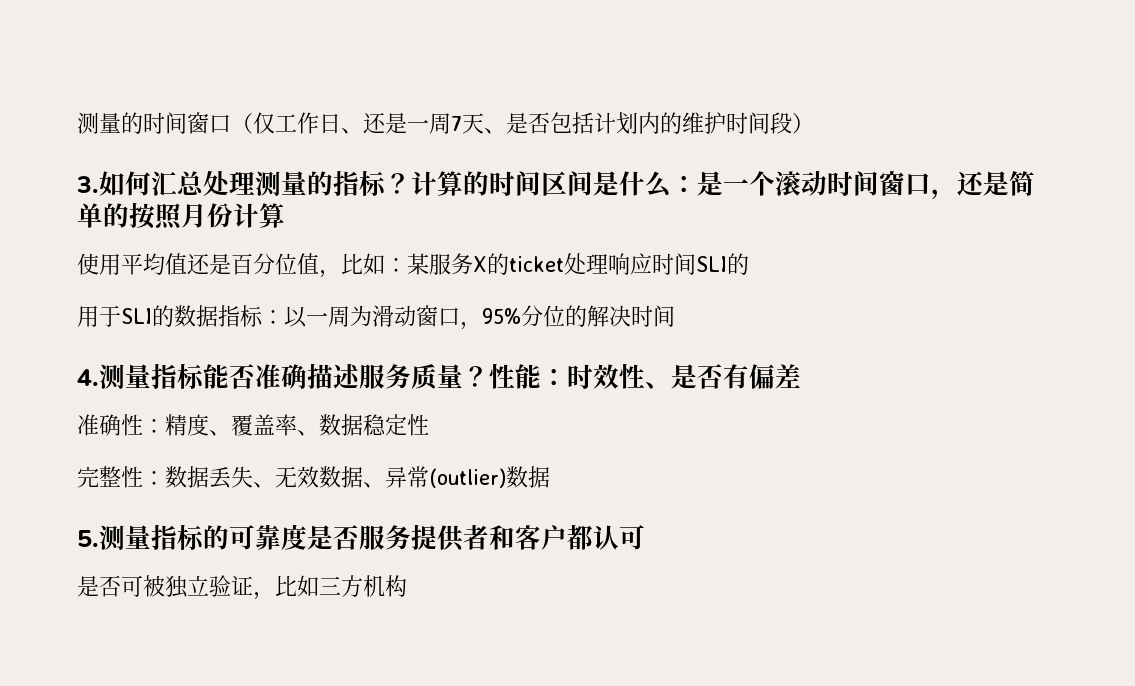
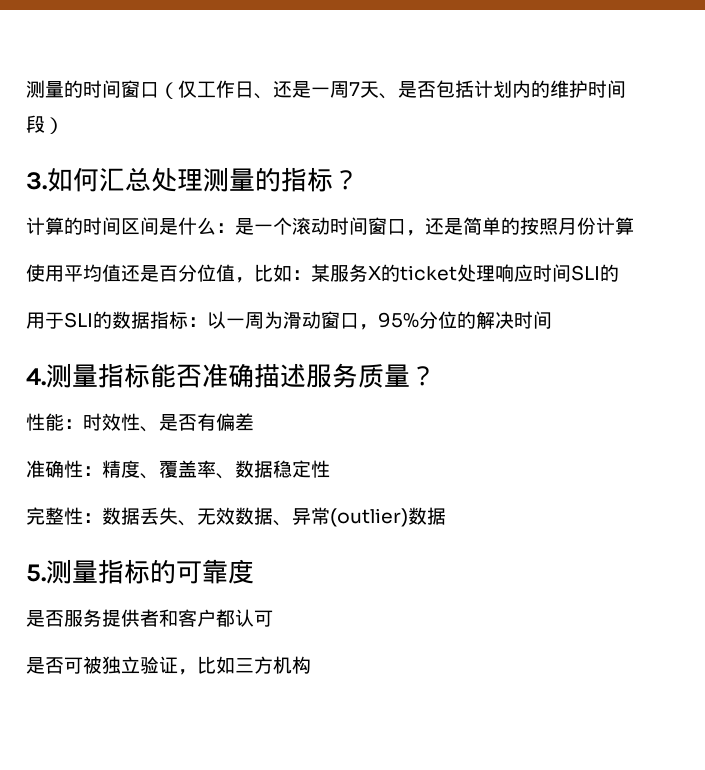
- 3.如何汇总处理测量的指标？计算的时间区间是什么：是一个滚动时间窗口，还是简单的按照月份计算
+ 3.如何汇总处理测量的指标？
+ 计算的时间区间是什么：是一个滚动时间窗口，还是简单的按照月份计算
- 4.测量指标能否准确描述服务质量？性能：时效性、是否有偏差
+ 4.测量指标能否准确描述服务质量？
+ 性能：时效性、是否有偏差
- 5.测量指标的可靠度是否服务提供者和客户都认可
+ 5.测量指标的可靠度
+ 是否服务提供者和客户都认可

